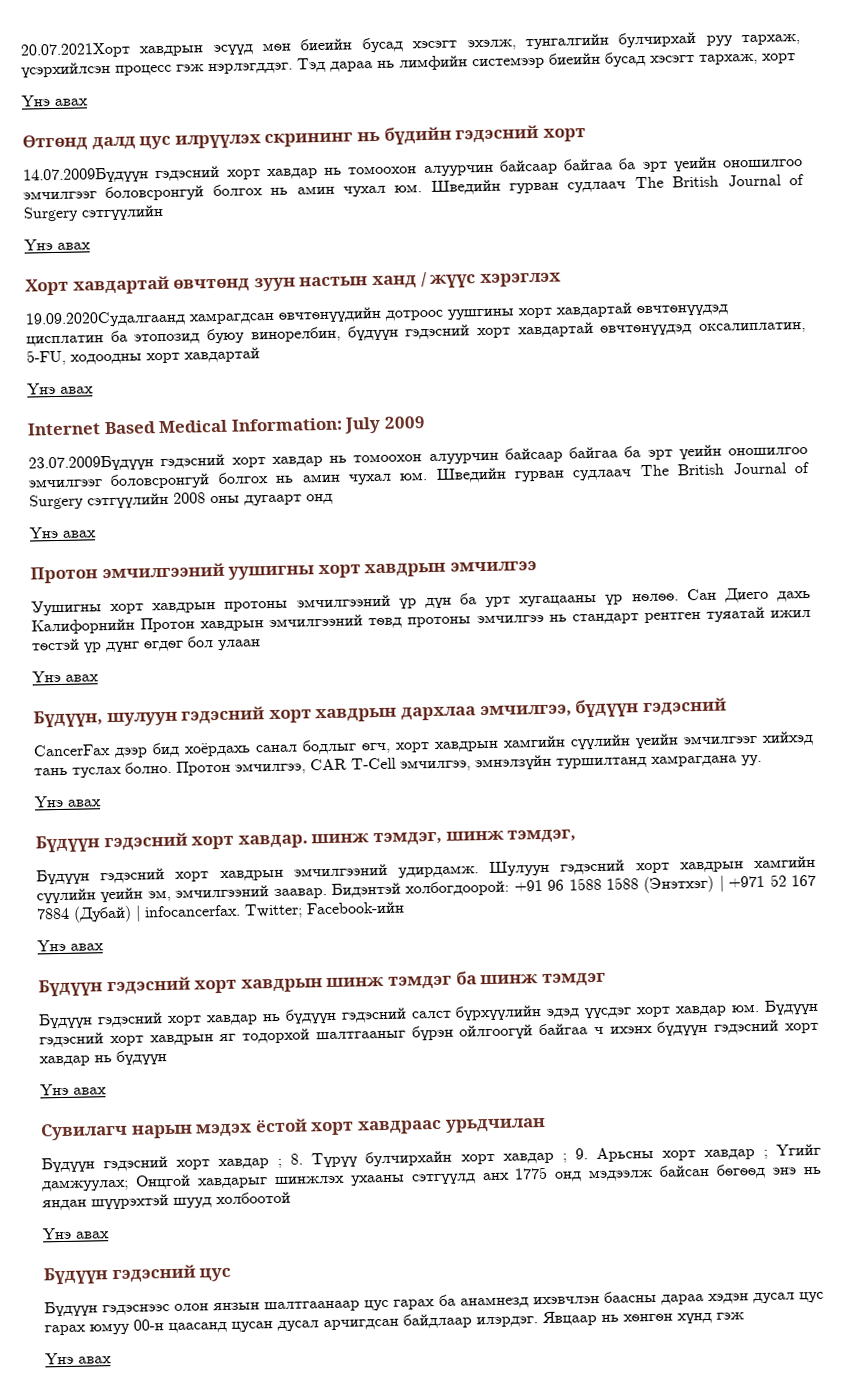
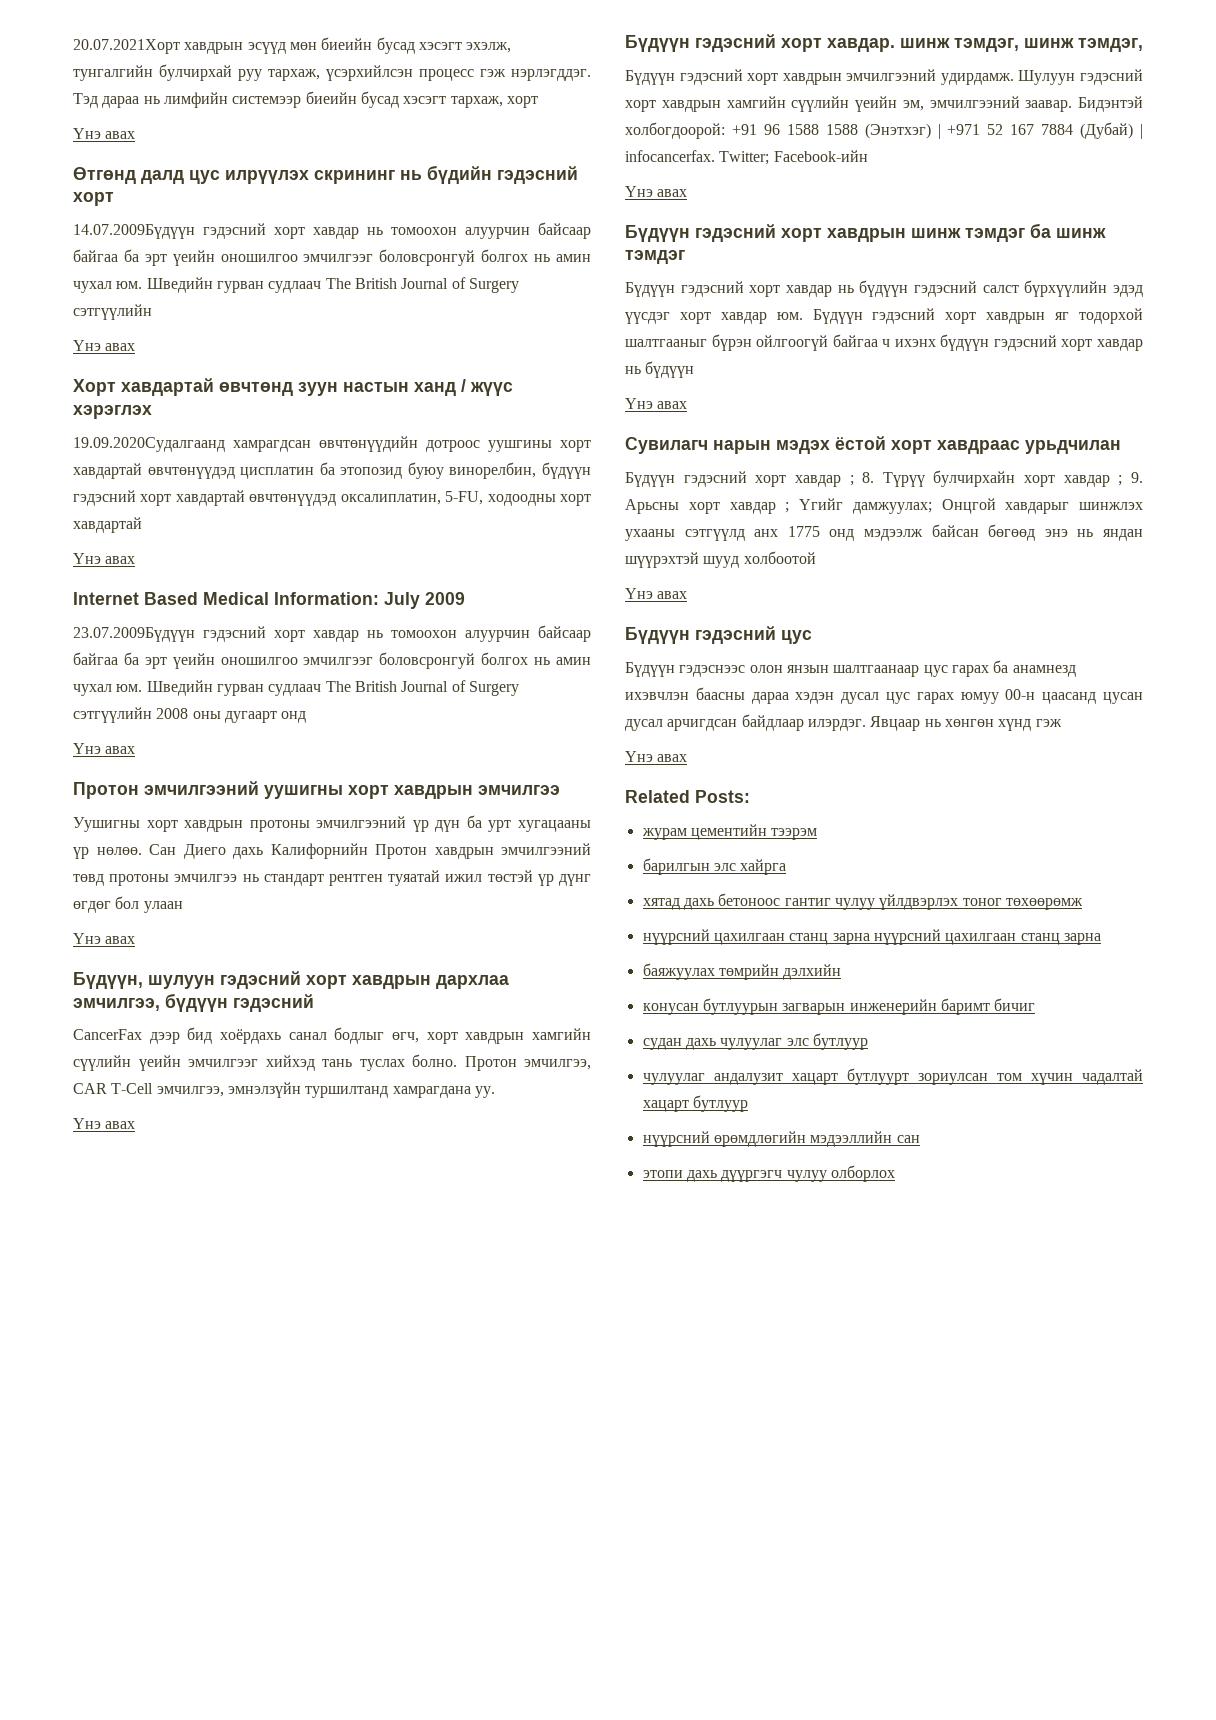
+ Related Posts:
+ журам цементийн тээрэм
+ барилгын элс хайрга
+ хятад дахь бетоноос гантиг чулуу үйлдвэрлэх тоног төхөөрөмж
+ нүүрсний цахилгаан станц зарна нүүрсний цахилгаан станц зарна
+ баяжуулах төмрийн дэлхийн
+ конусан бутлуурын загварын инженерийн баримт бичиг
+ судан дахь чулуулаг элс бутлуур
+ чулуулаг андалузит хацарт бутлуурт зориулсан том хүчин чадалтай хацарт бутлуур
+ нүүрсний өрөмдлөгийн мэдээллийн сан
+ этопи дахь дүүргэгч чулуу олборлох

